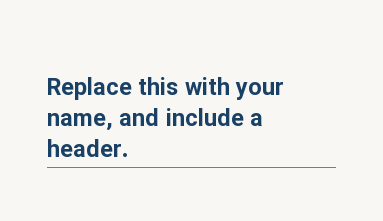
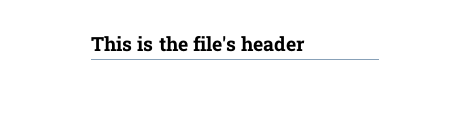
- Replace this with your name, and include a header.
+ This is the file's header

